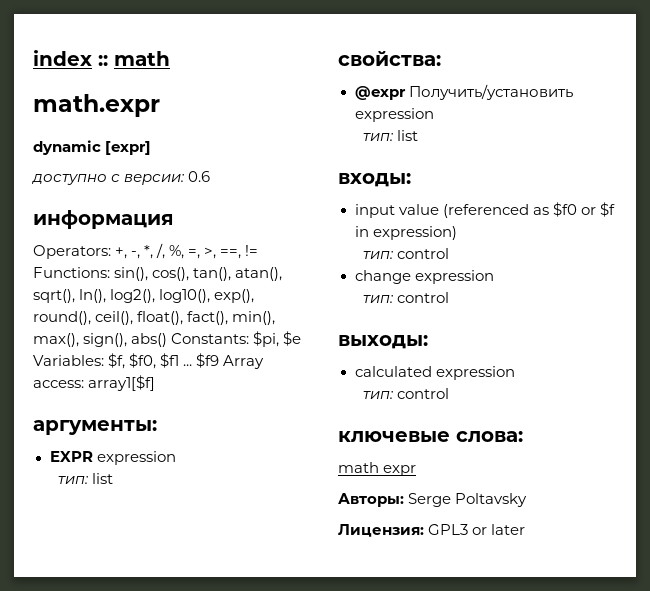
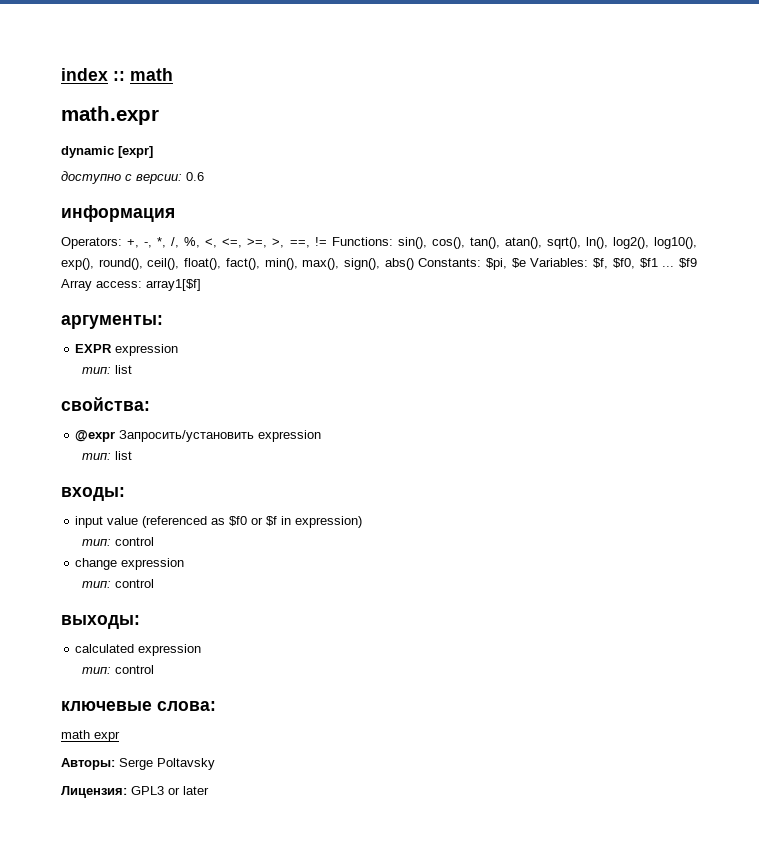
- Operators: +, -, *, /, %, =, >, ==, != Functions: sin(), cos(), tan(), atan(), sqrt(), ln(), log2(), log10(), exp(), round(), ceil(), float(), fact(), min(), max(), sign(), abs() Constants: $pi, $e Variables: $f, $f0, $f1 ...
+ Operators: +, -, *, /, %, <, <=, >=, >, ==, != Functions: sin(), cos(), tan(), atan(), sqrt(), ln(), log2(), log10(), exp(), round(), ceil(), float(), fact(), min(), max(), sign(), abs() Constants: $pi, $e Variables: $f, $f0, $f1 ...
- @expr Получить/установить expression
+ @expr Запросить/установить expression

